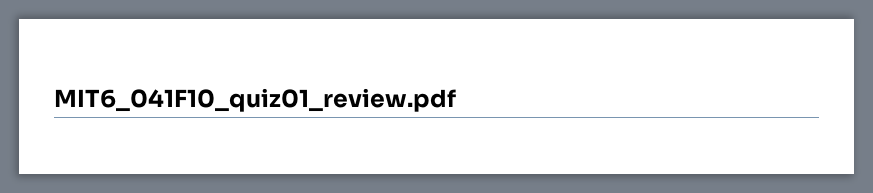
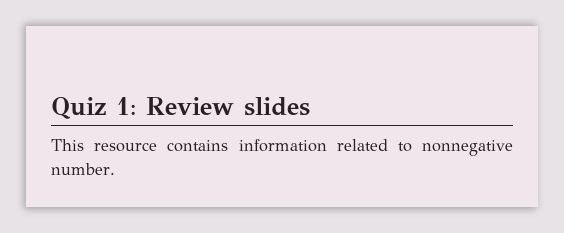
- MIT6_041F10_quiz01_review.pdf
+ Quiz 1: Review slides
+ This resource contains information related to nonnegative number.

